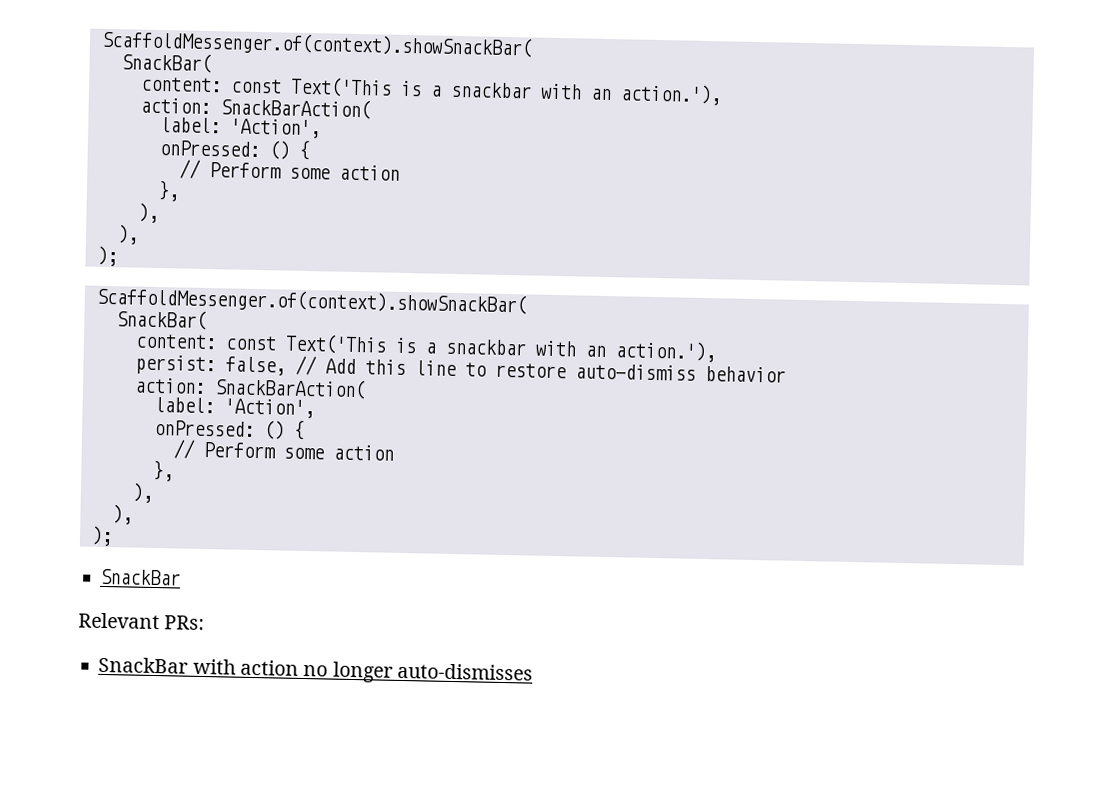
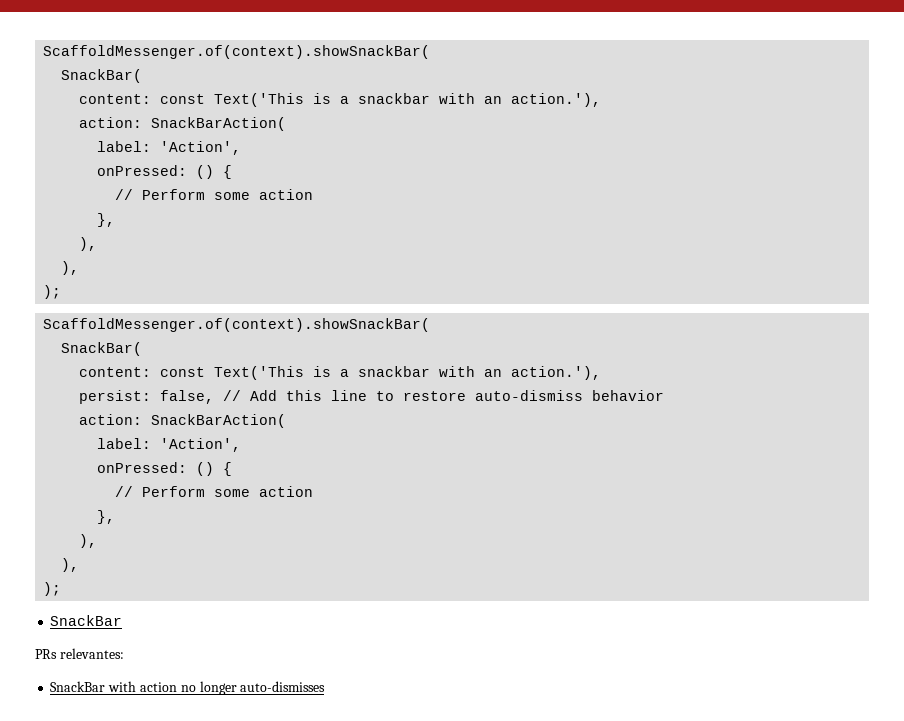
- Relevant PRs:
+ PRs relevantes:

